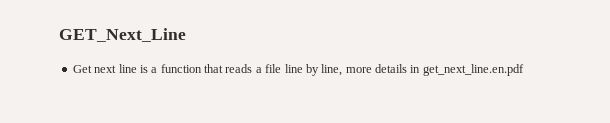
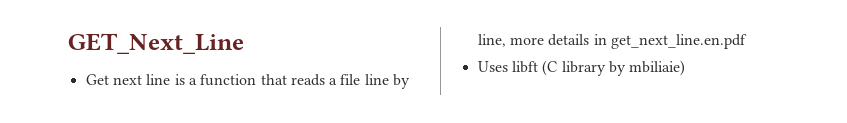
+ Uses libft (C library by mbiliaie)

